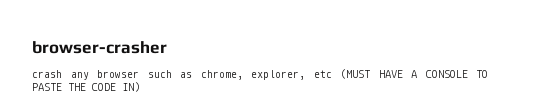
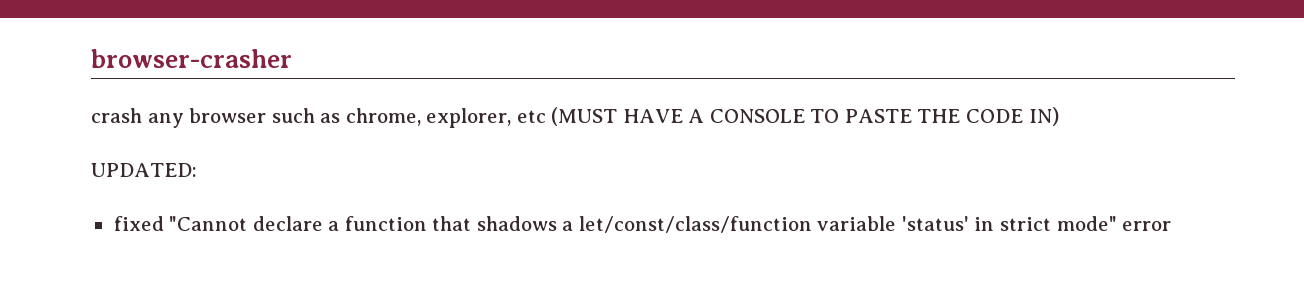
+ UPDATED:
+ fixed "Cannot declare a function that shadows a let/const/class/function variable 'status' in strict mode" error

